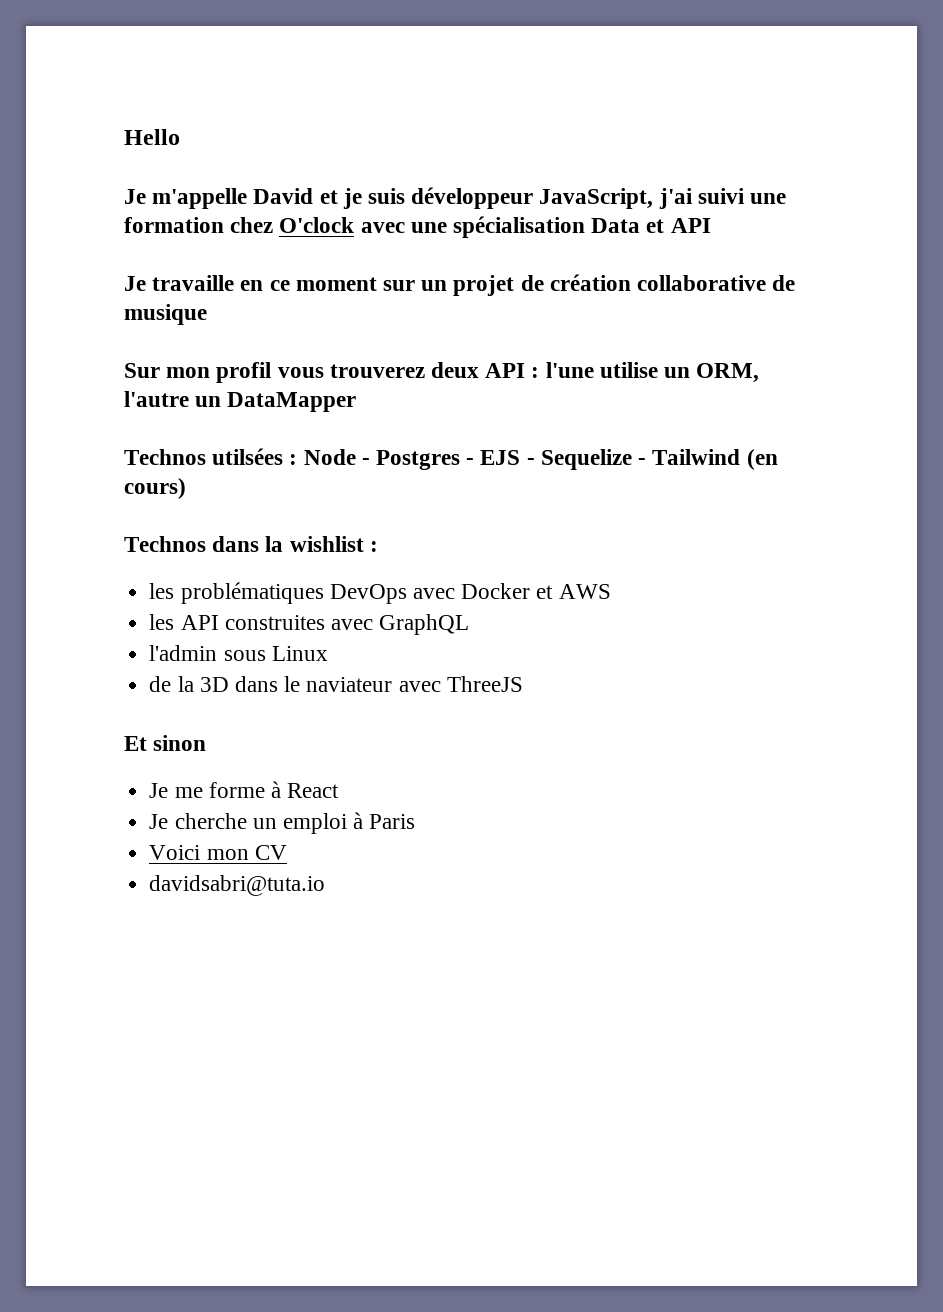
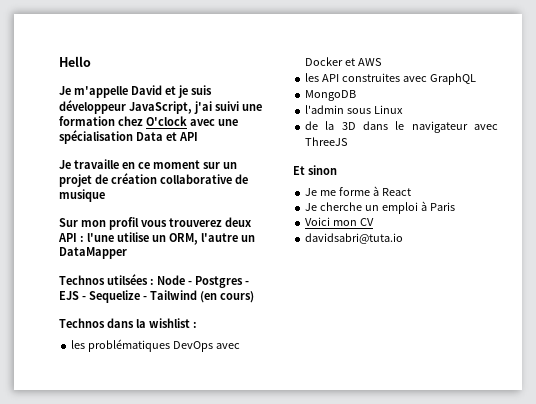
+ MongoDB
- de la 3D dans le naviateur avec ThreeJS
+ de la 3D dans le navigateur avec ThreeJS

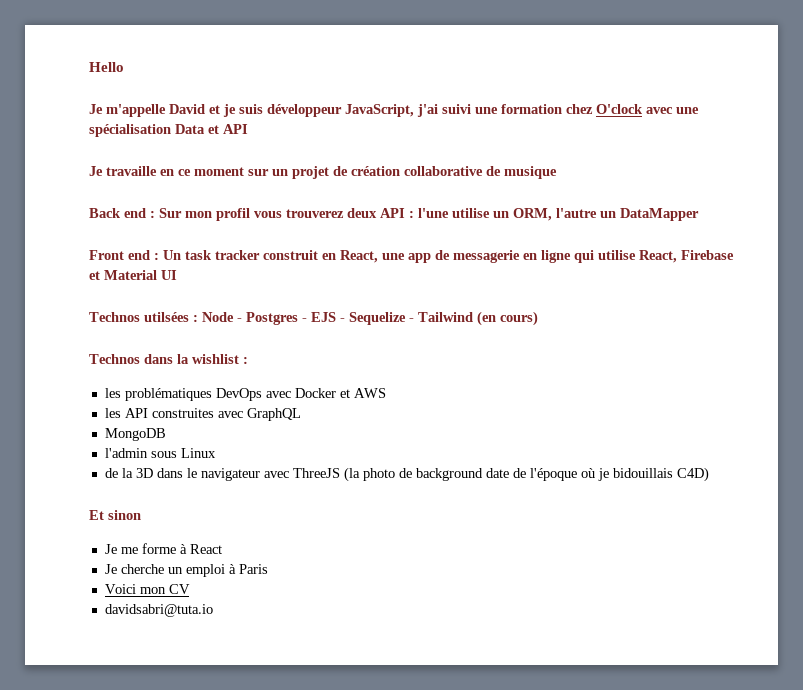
- Sur mon profil vous trouverez deux API : l'une utilise un ORM, l'autre un DataMapper
+ Back end : Sur mon profil vous trouverez deux API : l'une utilise un ORM, l'autre un DataMapper
+ Front end : Un task tracker construit en React, une app de messagerie en ligne qui utilise React, Firebase et Material UI
- de la 3D dans le navigateur avec ThreeJS
+ de la 3D dans le navigateur avec ThreeJS (la photo de background date de l'époque où je bidouillais C4D)

